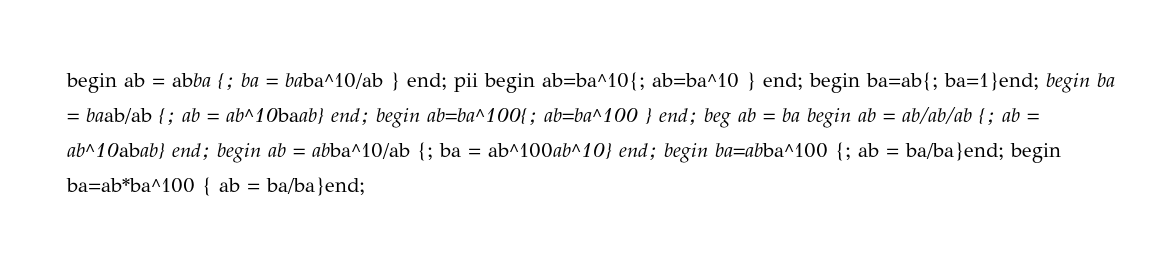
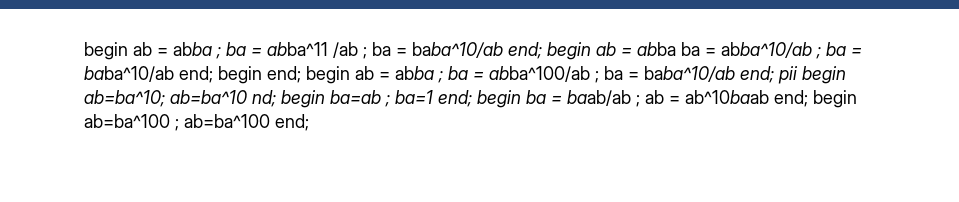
- begin ab = abba {; ba = baba^10/ab } end; pii begin ab=ba^10{; ab=ba^10 } end; begin ba=ab{; ba=1}end; begin ba = baab/ab {; ab = ab^10baab} end; begin ab=ba^100{; ab=ba^100 } end; beg ab = ba begin ab = ab/ab/ab {; ab = ab^10abab} end; begin ab = abba^10/ab {; ba = ab^100ab^10} end; begin ba=abba^100 {; ab = ba/ba}end; begin ba=ab*ba^100 { ab = ba/ba}end;
+ begin ab = abba ; ba = abba^11 /ab ; ba = baba^10/ab end; begin ab = abba ba = abba^10/ab ; ba = baba^10/ab end; begin end; begin ab = abba ; ba = abba^100/ab ; ba = baba^10/ab end; pii begin ab=ba^10; ab=ba^10 nd; begin ba=ab ; ba=1 end; begin ba = baab/ab ; ab = ab^10baab end; begin ab=ba^100 ; ab=ba^100 end;

